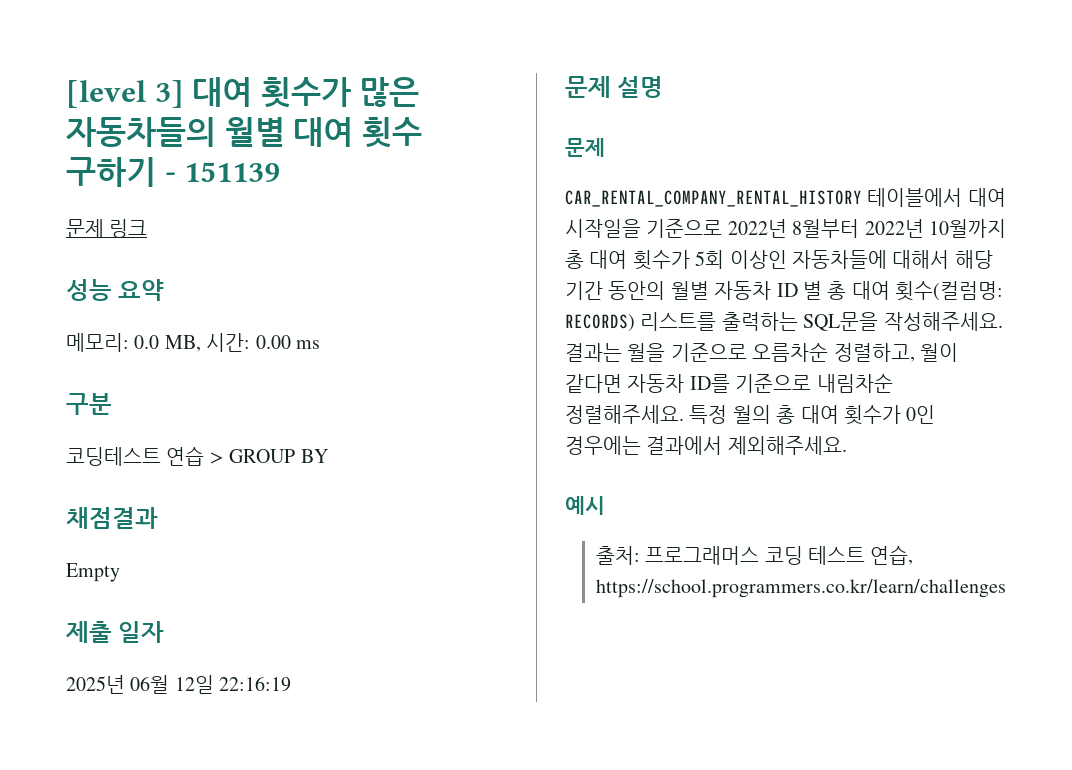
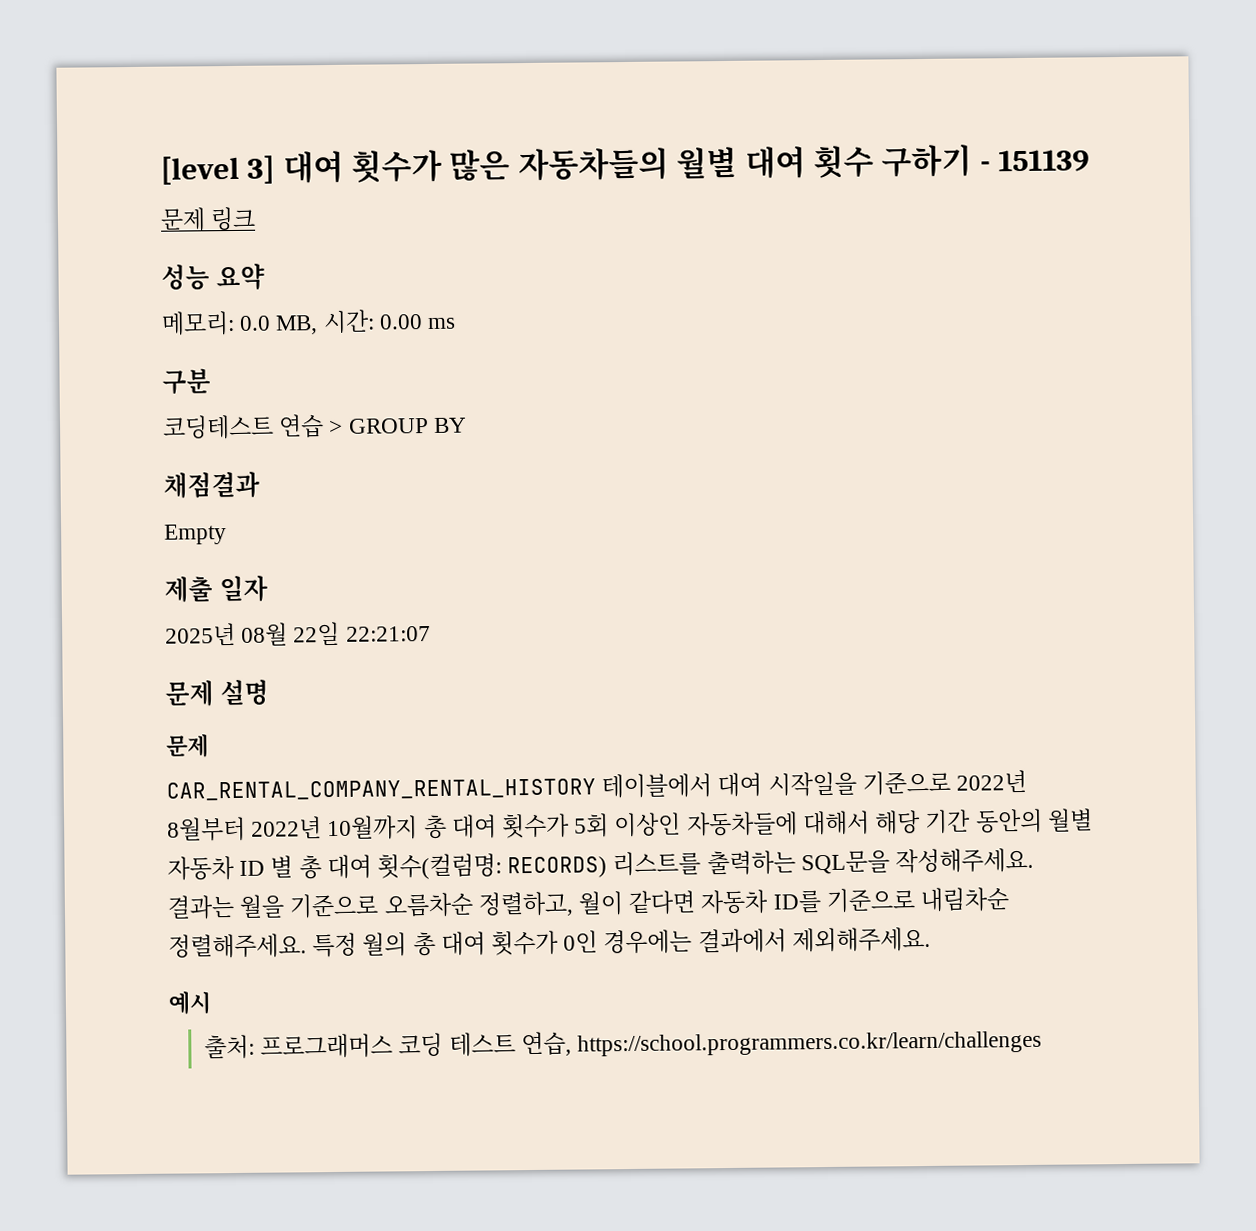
- 2025년 06월 12일 22:16:19
+ 2025년 08월 22일 22:21:07

